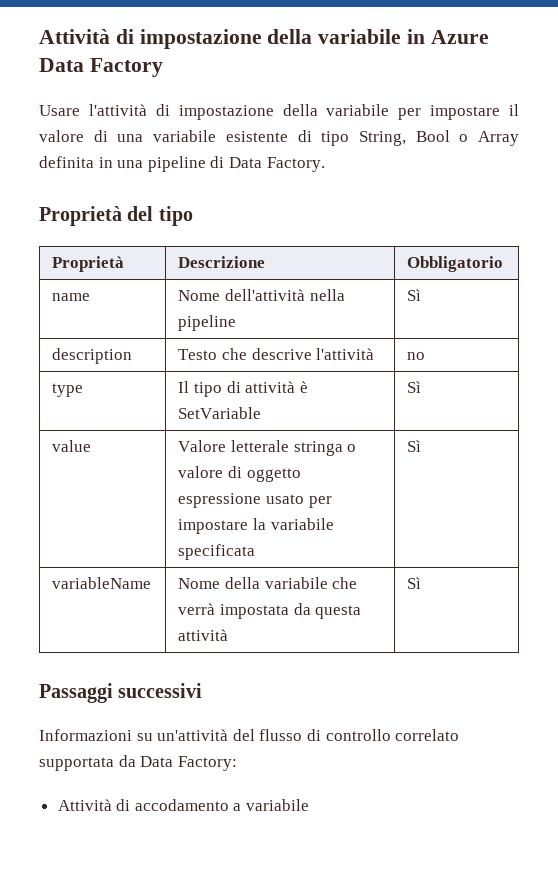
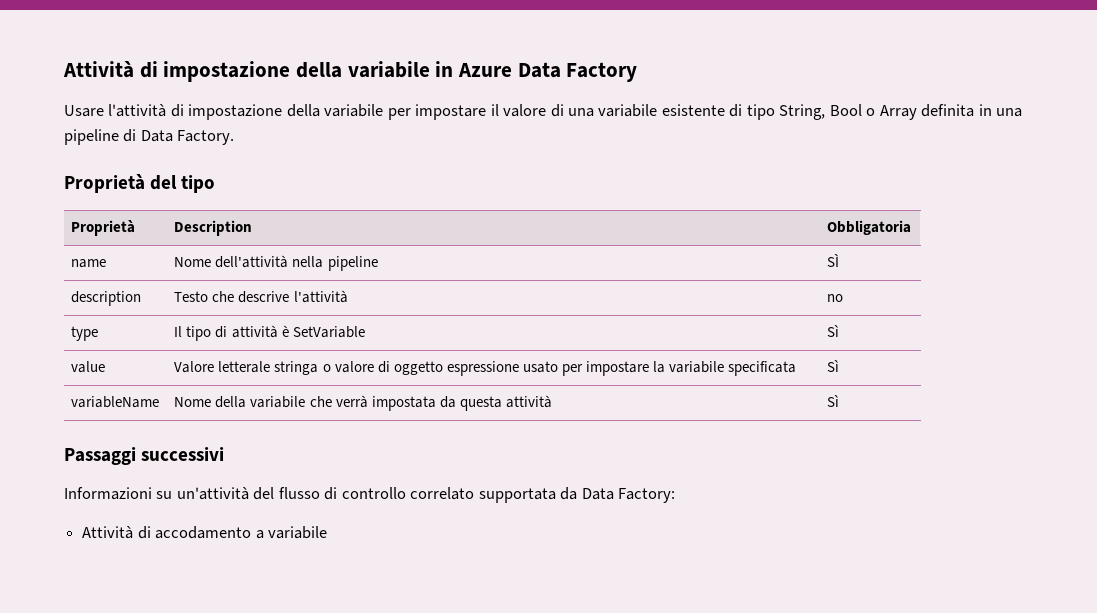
- Proprietà | Descrizione | Obbligatorio
+ Proprietà | Description | Obbligatoria
- name | Nome dell'attività nella pipeline | Sì
+ name | Nome dell'attività nella pipeline | SÌ

